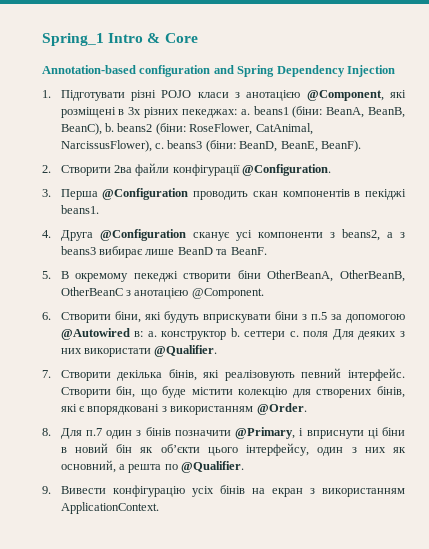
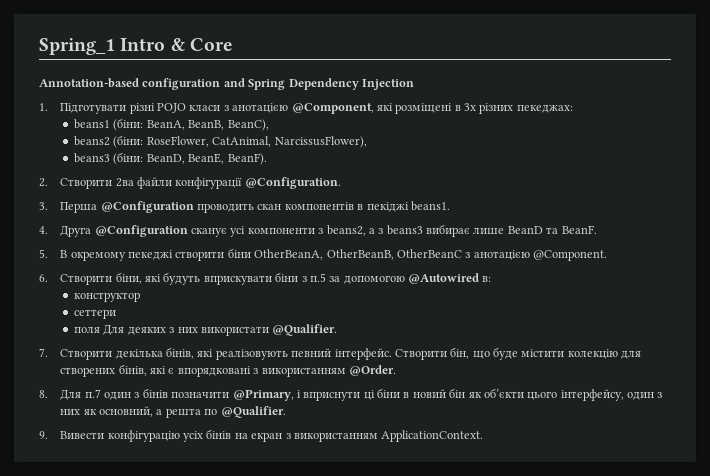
- 1. Підготувати різні POJO класи з анотацією @Component, які розміщені в 3х різних пекеджах: a. beans1 (біни: BeanA, BeanB, BeanC), b. beans2 (біни: RoseFlower, CatAnimal, NarcissusFlower), c. beans3 (біни: BeanD, BeanE, BeanF).
+ 1. Підготувати різні POJO класи з анотацією @Component, які розміщені в 3х різних пекеджах:
+ beans1 (біни: BeanA, BeanB, BeanC),
+ beans2 (біни: RoseFlower, CatAnimal, NarcissusFlower),
+ beans3 (біни: BeanD, BeanE, BeanF).
- 6. Створити біни, які будуть вприскувати біни з п.5 за допомогою @Autowired в: a. конструктор b. сеттери c. поля Для деяких з них використати @Qualifier.
+ 6. Створити біни, які будуть вприскувати біни з п.5 за допомогою @Autowired в:
+ конструктор
+ сеттери
+ поля Для деяких з них використати @Qualifier.

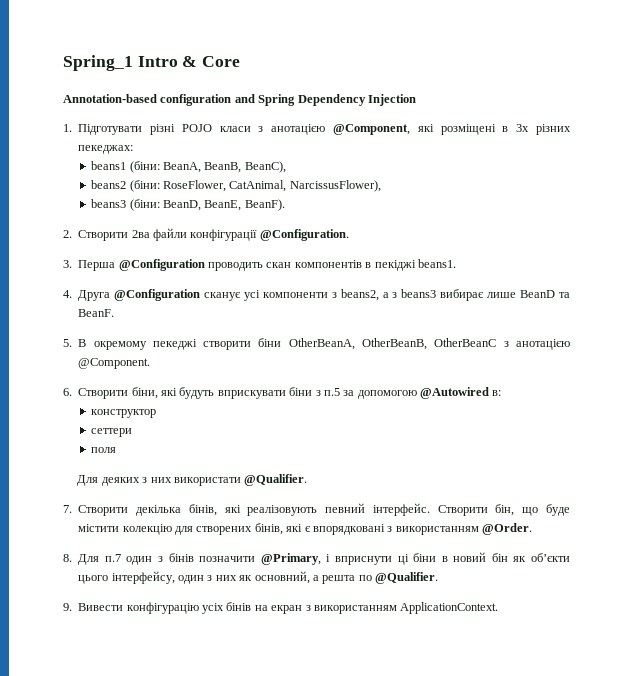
- поля Для деяких з них використати @Qualifier.
+ поля
+ Для деяких з них використати @Qualifier.

